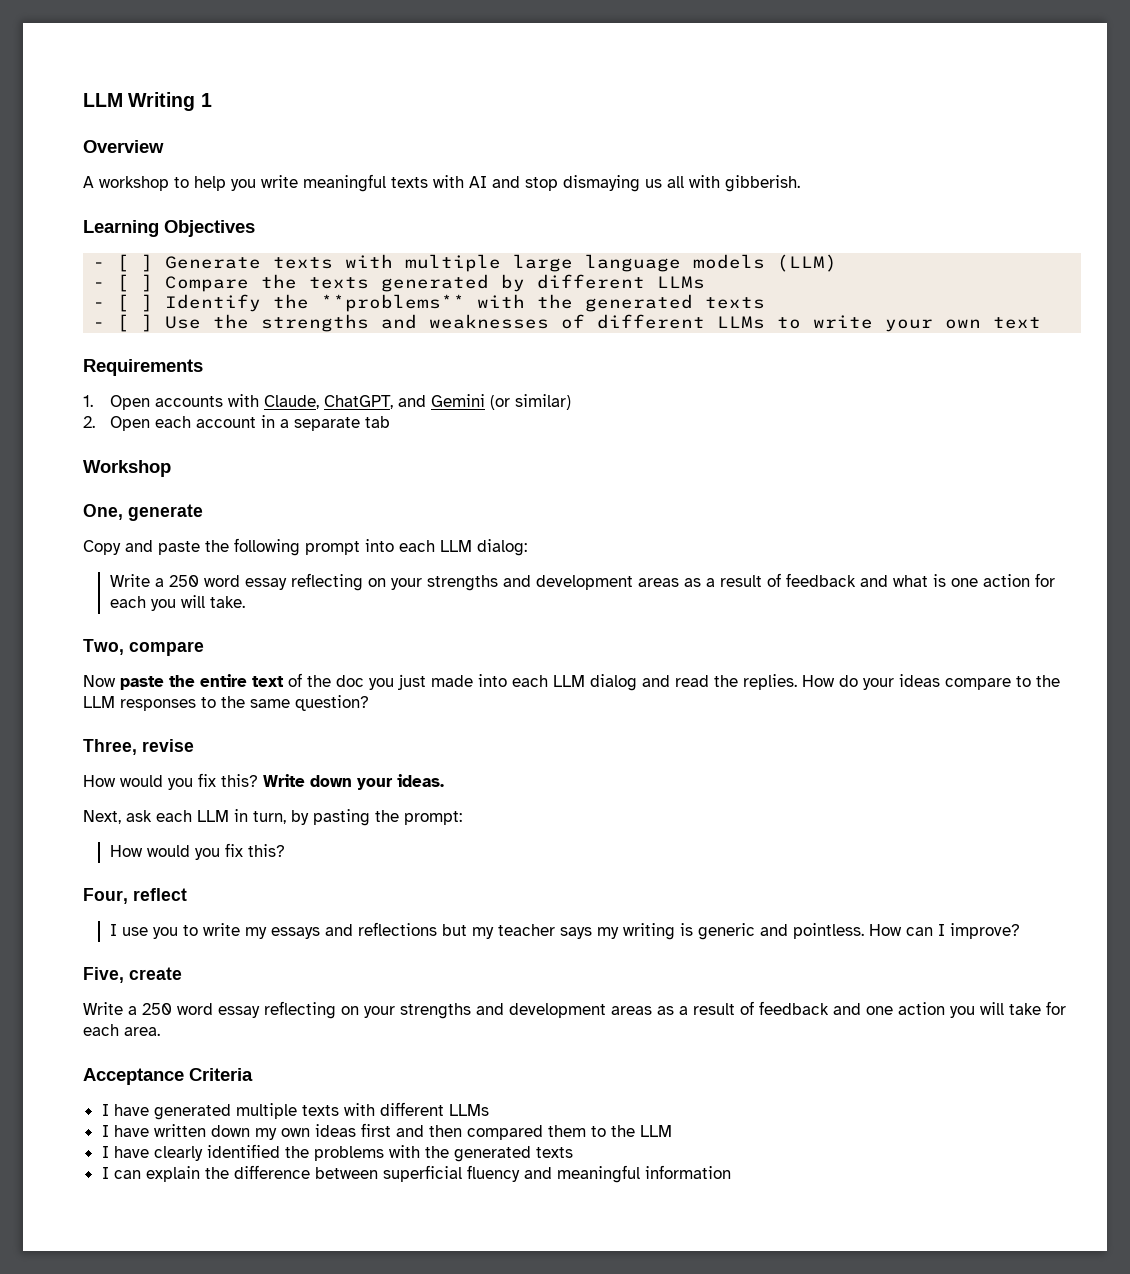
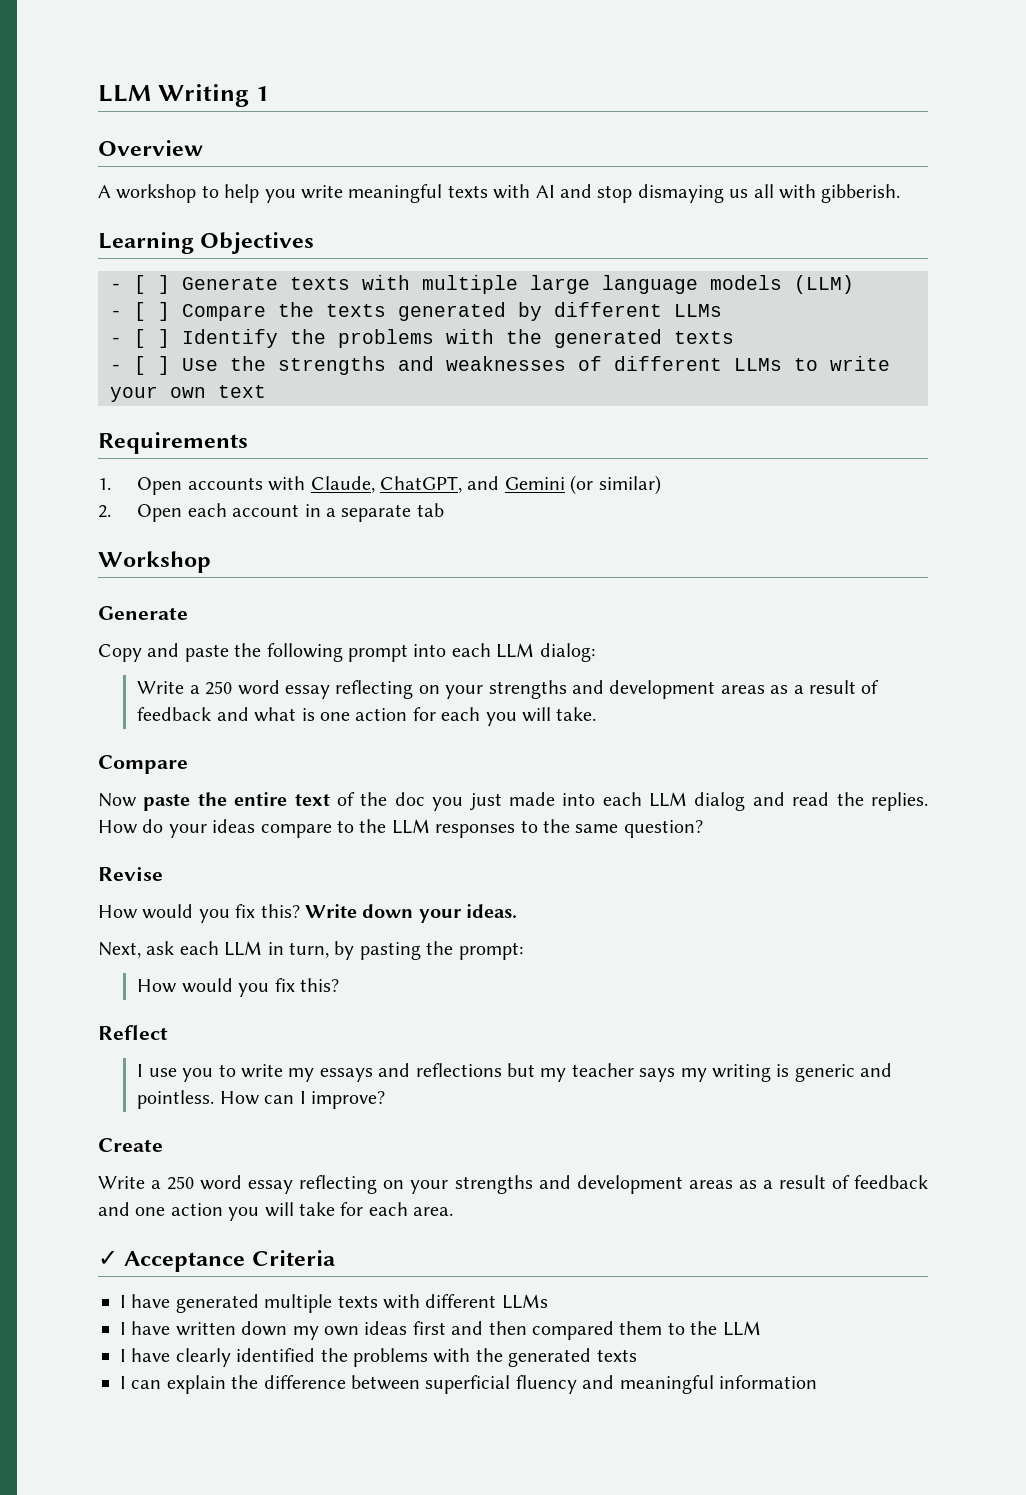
- - [ ] Identify the **problems** with the generated texts
+ - [ ] Identify the problems with the generated texts
  Workshop
- One, generate
+ Generate
  Write a 250 word essay reflecting on your strengths and development areas as a result of feedback and what is one action for each you will take.
- Two, compare
+ Compare
- Three, revise
+ Revise
- Four, reflect
+ Reflect
- Five, create
+ Create
- Acceptance Criteria
+ ✓ Acceptance Criteria

